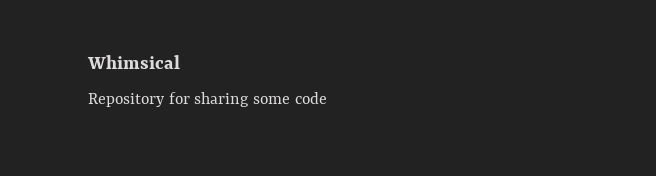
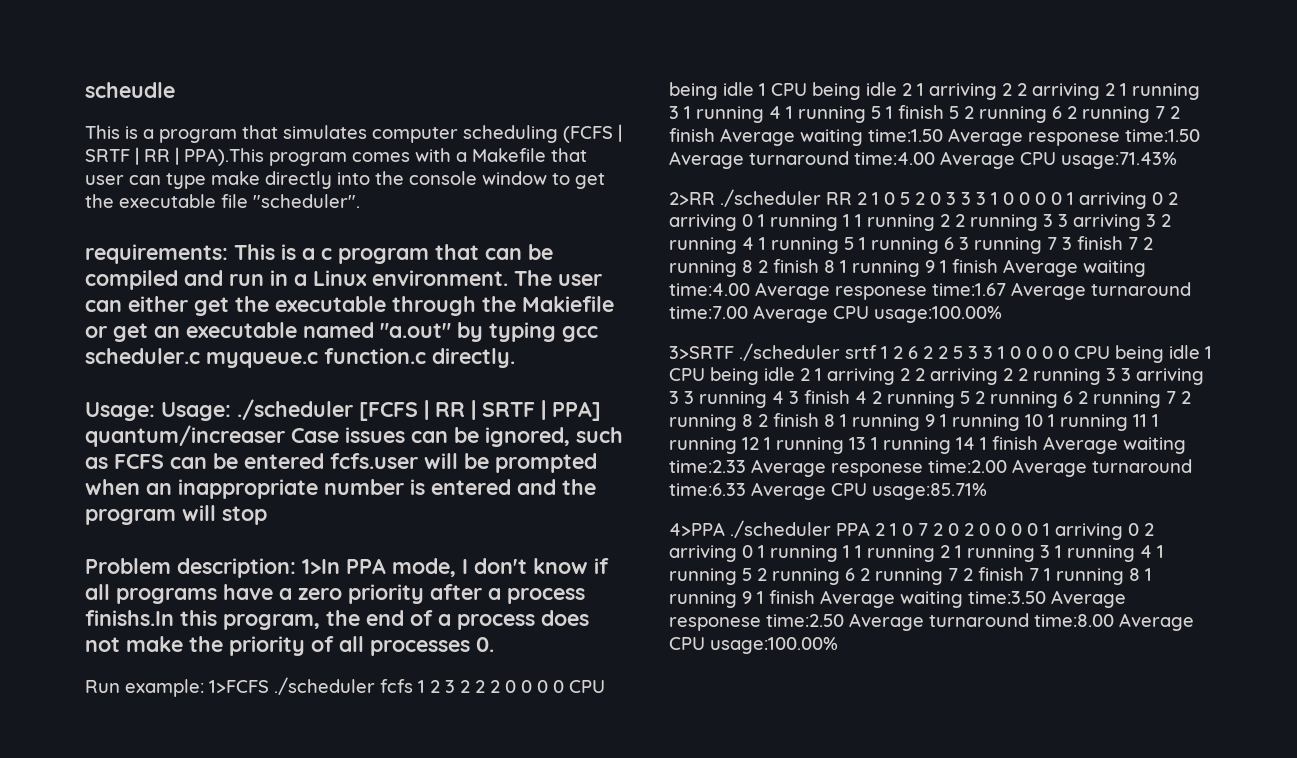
- Whimsical
- Repository for sharing some code
+ scheudle
+ This is a program that simulates computer scheduling (FCFS | SRTF | RR | PPA).This program comes with a Makefile that user can type make directly into the console window to get the executable file "scheduler".
+ requirements: This is a c program that can be compiled and run in a Linux environment. The user can either get the executable through the Makiefile or get an executable named "a.out" by typing gcc scheduler.c myqueue.c function.c directly.
+ Usage: Usage: ./scheduler [FCFS | RR | SRTF | PPA] quantum/increaser Case issues can be ignored, such as FCFS can be entered fcfs.user will be prompted when an inappropriate number is entered and the program will stop
+ Problem description: 1>In PPA mode, I don't know if all programs have a zero priority after a process finishs.In this program, the end of a process does not make the priority of all processes 0.
+ Run example: 1>FCFS ./scheduler fcfs 1 2 3 2 2 2 0 0 0 0 CPU being idle 1 CPU being idle 2 1 arriving 2 2 arriving 2 1 running 3 1 running 4 1 running 5 1 finish 5 2 running 6 2 running 7 2 finish Average waiting time:1.50 Average responese time:1.50 Average turnaround time:4.00 Average CPU usage:71.43%
+ 2>RR ./scheduler RR 2 1 0 5 2 0 3 3 3 1 0 0 0 0 1 arriving 0 2 arriving 0 1 running 1 1 running 2 2 running 3 3 arriving 3 2 running 4 1 running 5 1 running 6 3 running 7 3 finish 7 2 running 8 2 finish 8 1 running 9 1 finish Average waiting time:4.00 Average responese time:1.67 Average turnaround time:7.00 Average CPU usage:100.00%
+ 3>SRTF ./scheduler srtf 1 2 6 2 2 5 3 3 1 0 0 0 0 CPU being idle 1 CPU being idle 2 1 arriving 2 2 arriving 2 2 running 3 3 arriving 3 3 running 4 3 finish 4 2 running 5 2 running 6 2 running 7 2 running 8 2 finish 8 1 running 9 1 running 10 1 running 11 1 running 12 1 running 13 1 running 14 1 finish Average waiting time:2.33 Average responese time:2.00 Average turnaround time:6.33 Average CPU usage:85.71%
+ 4>PPA ./scheduler PPA 2 1 0 7 2 0 2 0 0 0 0 1 arriving 0 2 arriving 0 1 running 1 1 running 2 1 running 3 1 running 4 1 running 5 2 running 6 2 running 7 2 finish 7 1 running 8 1 running 9 1 finish Average waiting time:3.50 Average responese time:2.50 Average turnaround time:8.00 Average CPU usage:100.00%

